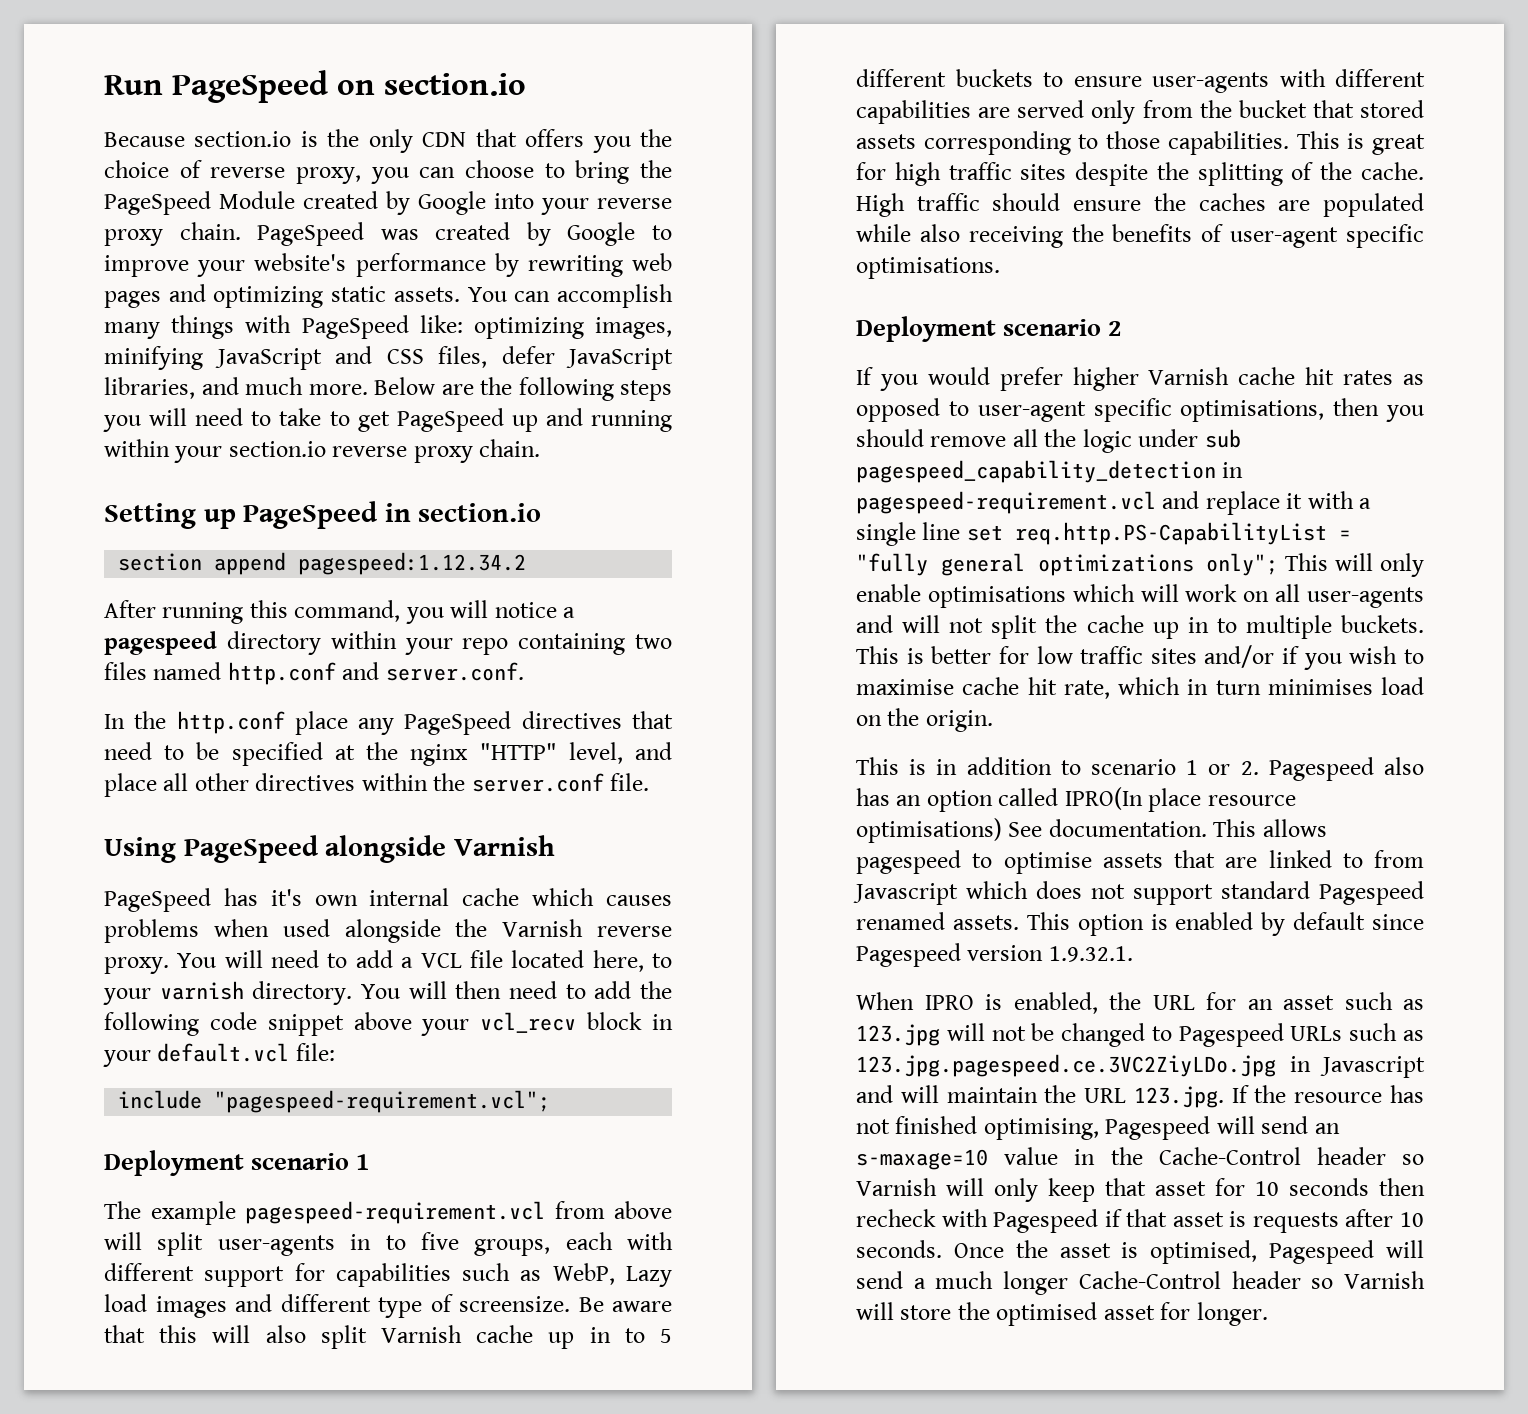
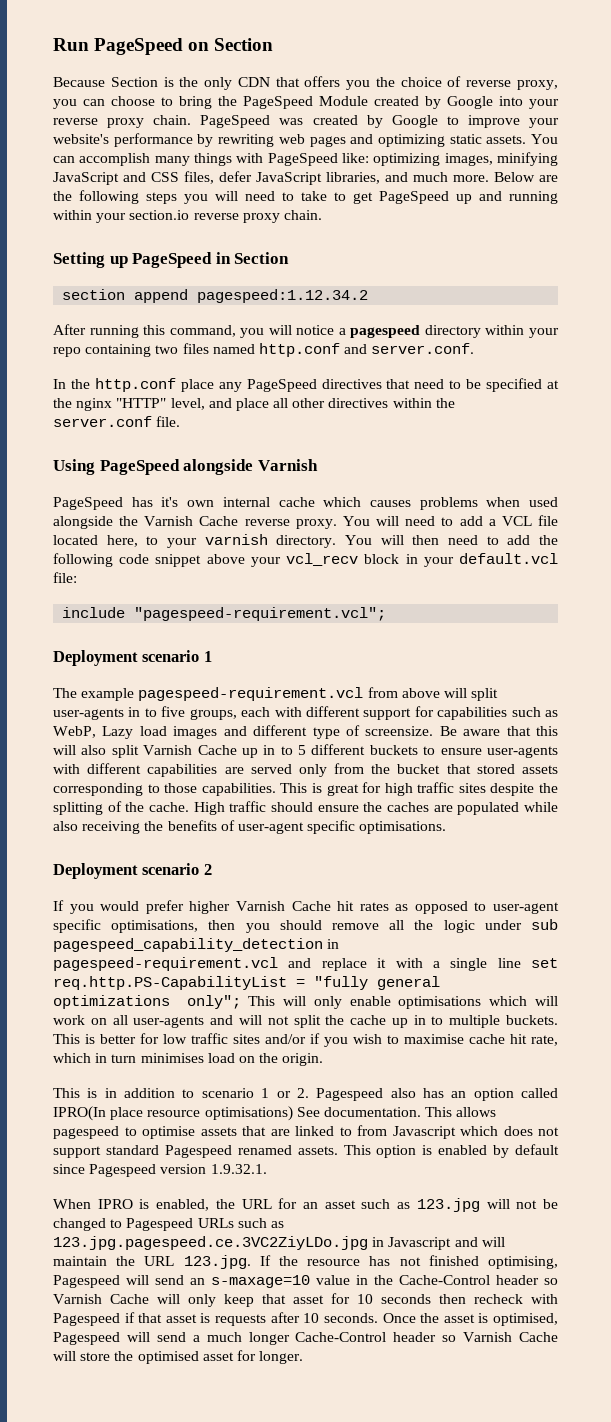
- Run PageSpeed on section.io
+ Run PageSpeed on Section
- Because section.io is the only CDN that offers you the choice of reverse proxy, you can choose to bring the PageSpeed Module created by Google into your reverse proxy chain.
+ Because Section is the only CDN that offers you the choice of reverse proxy, you can choose to bring the PageSpeed Module created by Google into your reverse proxy chain.
- Setting up PageSpeed in section.io
+ Setting up PageSpeed in Section
- PageSpeed has it's own internal cache which causes problems when used alongside the Varnish reverse proxy.
+ PageSpeed has it's own internal cache which causes problems when used alongside the Varnish Cache reverse proxy.
- Be aware that this will also split Varnish cache up in to 5 different buckets to ensure user-agents with different capabilities are served only from the bucket that stored assets corresponding to those capabilities.
+ Be aware that this will also split Varnish Cache up in to 5 different buckets to ensure user-agents with different capabilities are served only from the bucket that stored assets corresponding to those capabilities.
- If you would prefer higher Varnish cache hit rates as opposed to user-agent specific optimisations, then you should remove all the logic under sub pagespeed_capability_detection in pagespeed-requirement.vcl and replace it with a single line set req.http.PS-CapabilityList = "fully general optimizations only";
+ If you would prefer higher Varnish Cache hit rates as opposed to user-agent specific optimisations, then you should remove all the logic under sub pagespeed_capability_detection in pagespeed-requirement.vcl and replace it with a single line set req.http.PS-CapabilityList = "fully general optimizations only";
- When IPRO is enabled, the URL for an asset such as 123.jpg will not be changed to Pagespeed URLs such as 123.jpg.pagespeed.ce.3VC2ZiyLDo.jpg in Javascript and will maintain the URL 123.jpg. If the resource has not finished optimising, Pagespeed will send an s-maxage=10 value in the Cache-Control header so Varnish will only keep that asset for 10 seconds then recheck with Pagespeed if that asset is requests after 10 seconds.
+ When IPRO is enabled, the URL for an asset such as 123.jpg will not be changed to Pagespeed URLs such as 123.jpg.pagespeed.ce.3VC2ZiyLDo.jpg in Javascript and will maintain the URL 123.jpg. If the resource has not finished optimising, Pagespeed will send an s-maxage=10 value in the Cache-Control header so Varnish Cache will only keep that asset for 10 seconds then recheck with Pagespeed if that asset is requests after 10 seconds.
- Once the asset is optimised, Pagespeed will send a much longer Cache-Control header so Varnish will store the optimised asset for longer.
+ Once the asset is optimised, Pagespeed will send a much longer Cache-Control header so Varnish Cache will store the optimised asset for longer.

